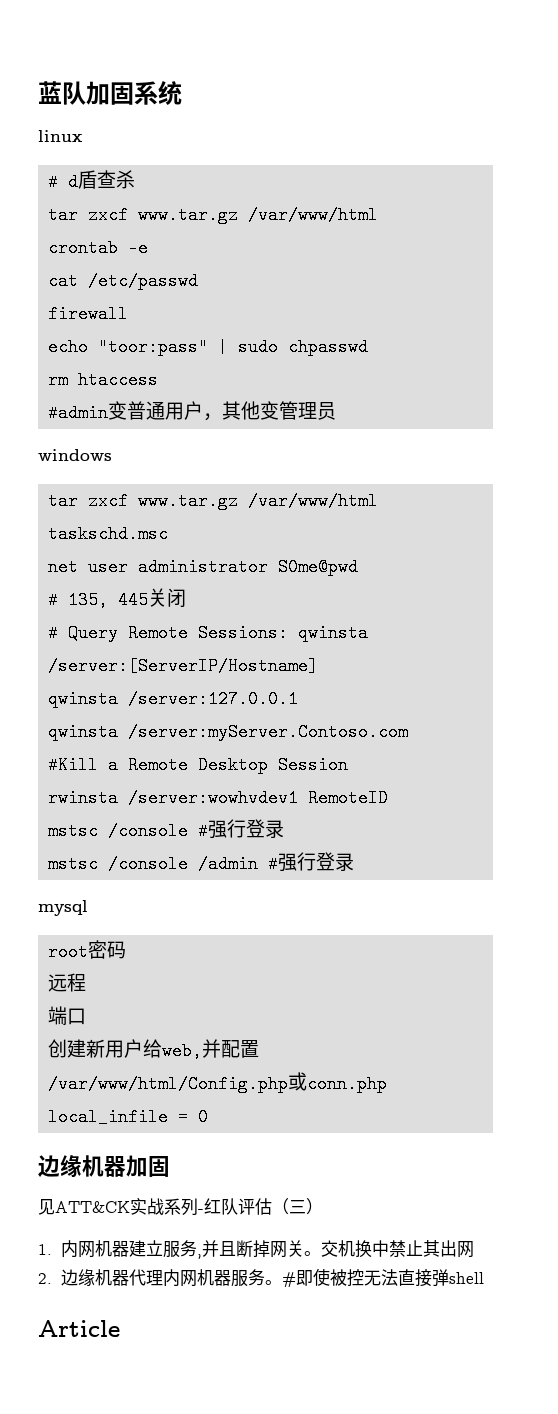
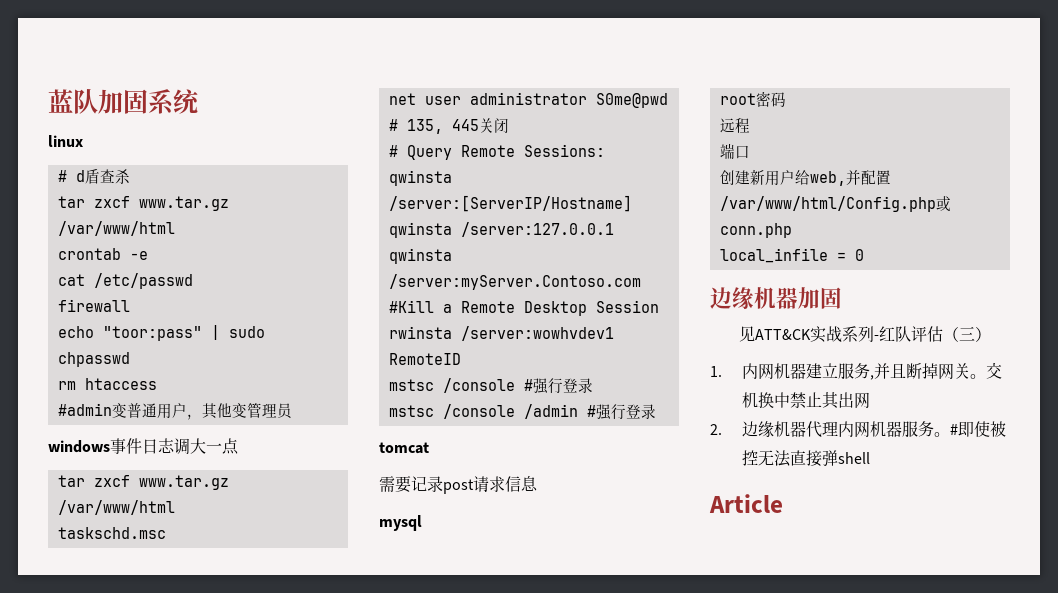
- windows
+ windows事件日志调大一点
+ tomcat
+ 需要记录post请求信息

